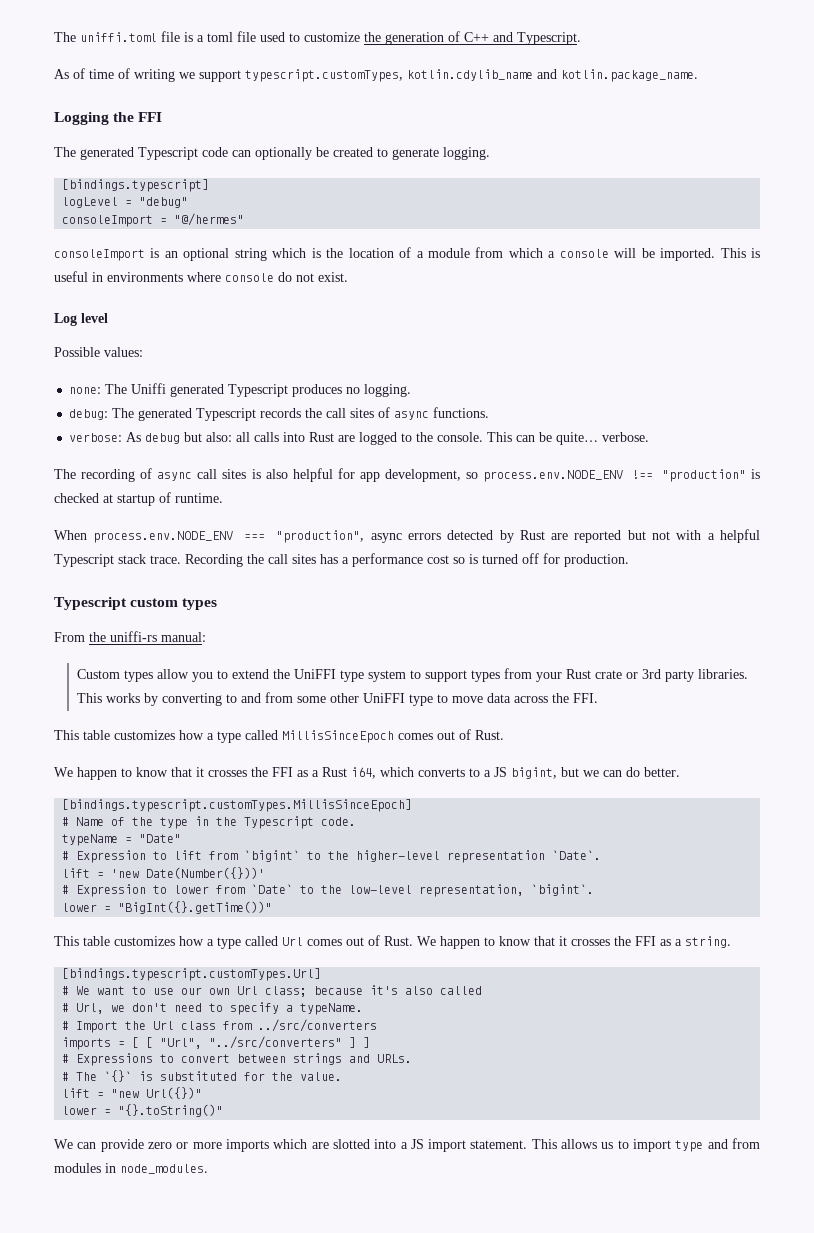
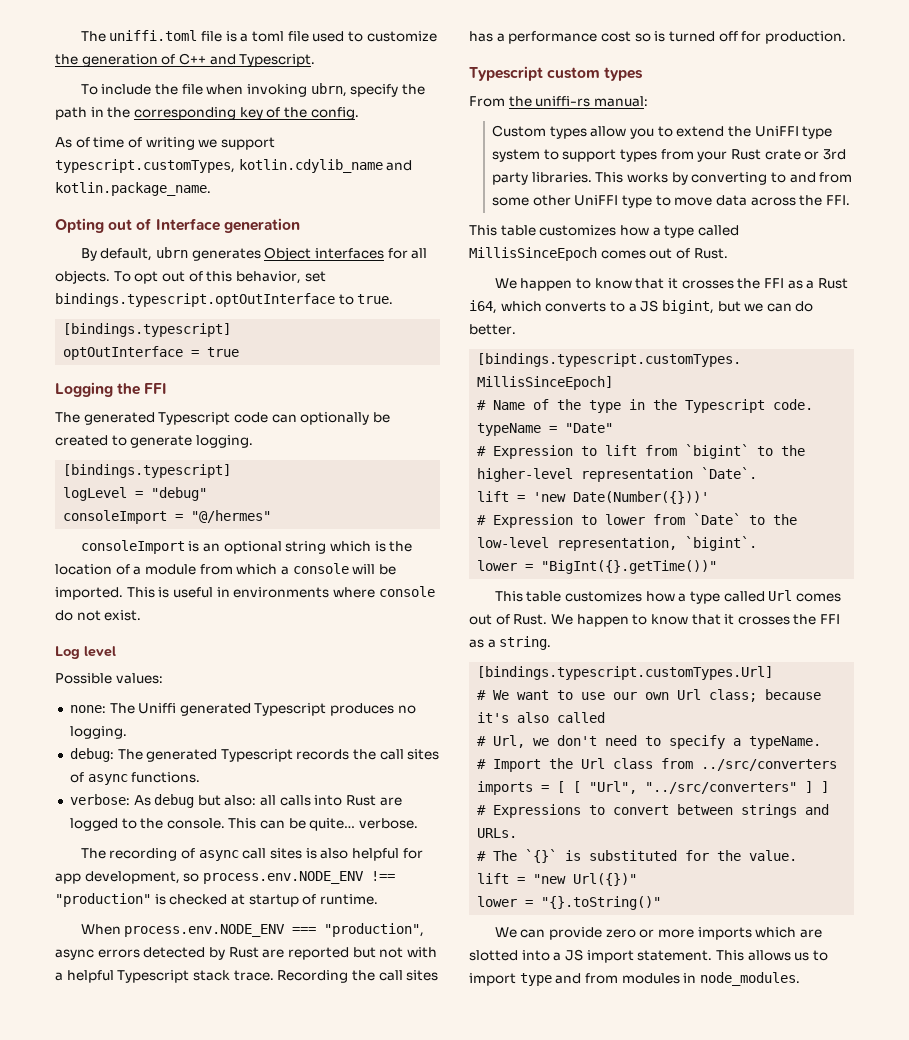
+ To include the file when invoking ubrn, specify the path in the corresponding key of the config.
+ Opting out of Interface generation
+ By default, ubrn generates Object interfaces for all objects. To opt out of this behavior, set bindings.typescript.optOutInterface to true.
+ [bindings.typescript]
+ optOutInterface = true

